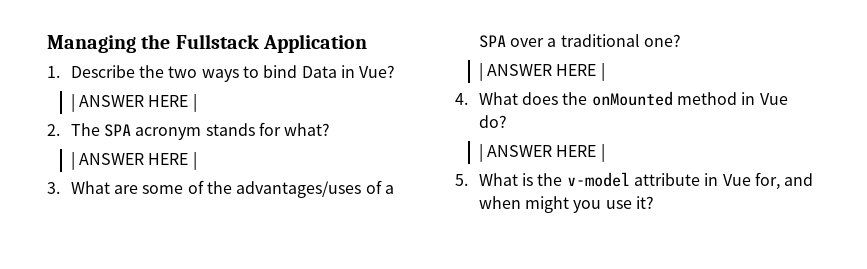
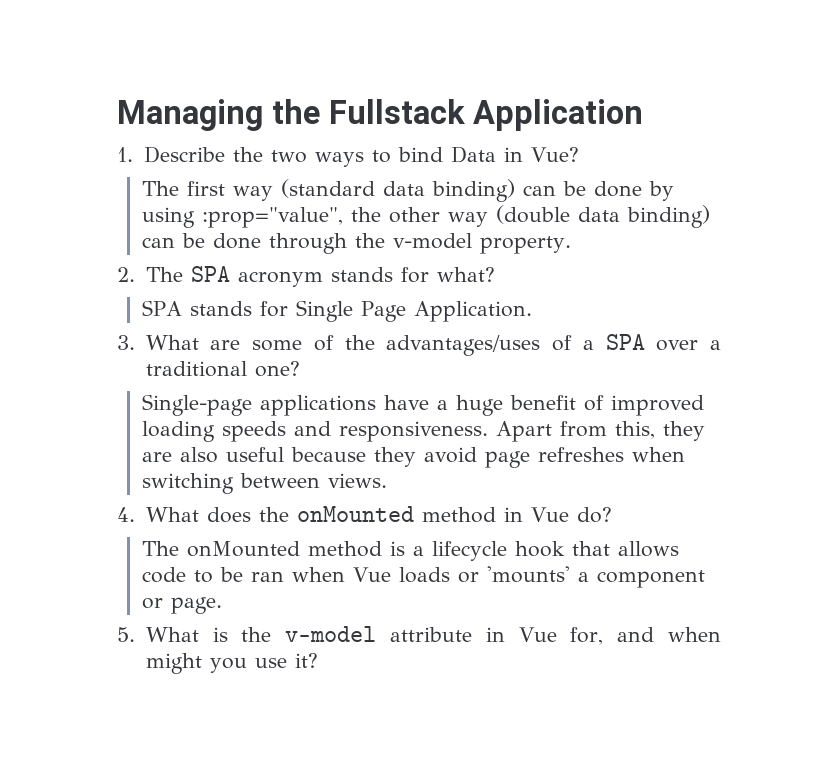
  1. Describe the two ways to bind Data in Vue?
- | ANSWER HERE |
+ The first way (standard data binding) can be done by using :prop="value", the other way (double data binding) can be done through the v-model property.
  2. The SPA acronym stands for what?
- | ANSWER HERE |
+ SPA stands for Single Page Application.
  3. What are some of the advantages/uses of a SPA over a traditional one?
- | ANSWER HERE |
+ Single-page applications have a huge benefit of improved loading speeds and responsiveness. Apart from this, they are also useful because they avoid page refreshes when switching between views.
  4. What does the onMounted method in Vue do?
- | ANSWER HERE |
+ The onMounted method is a lifecycle hook that allows code to be ran when Vue loads or 'mounts' a component or page.

